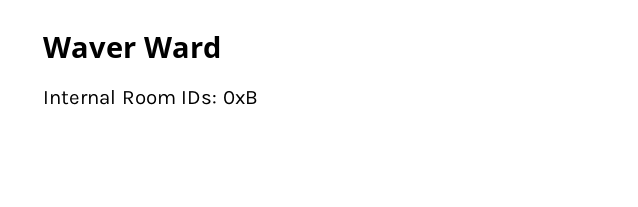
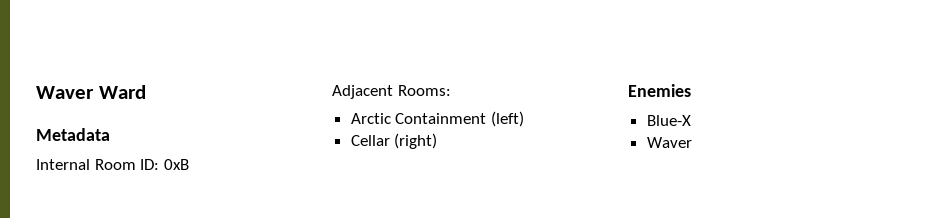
+ Metadata
- Internal Room IDs: 0xB
+ Internal Room ID: 0xB
+ Adjacent Rooms:
+ Arctic Containment (left)
+ Cellar (right)
+ Enemies
+ Blue-X
+ Waver

